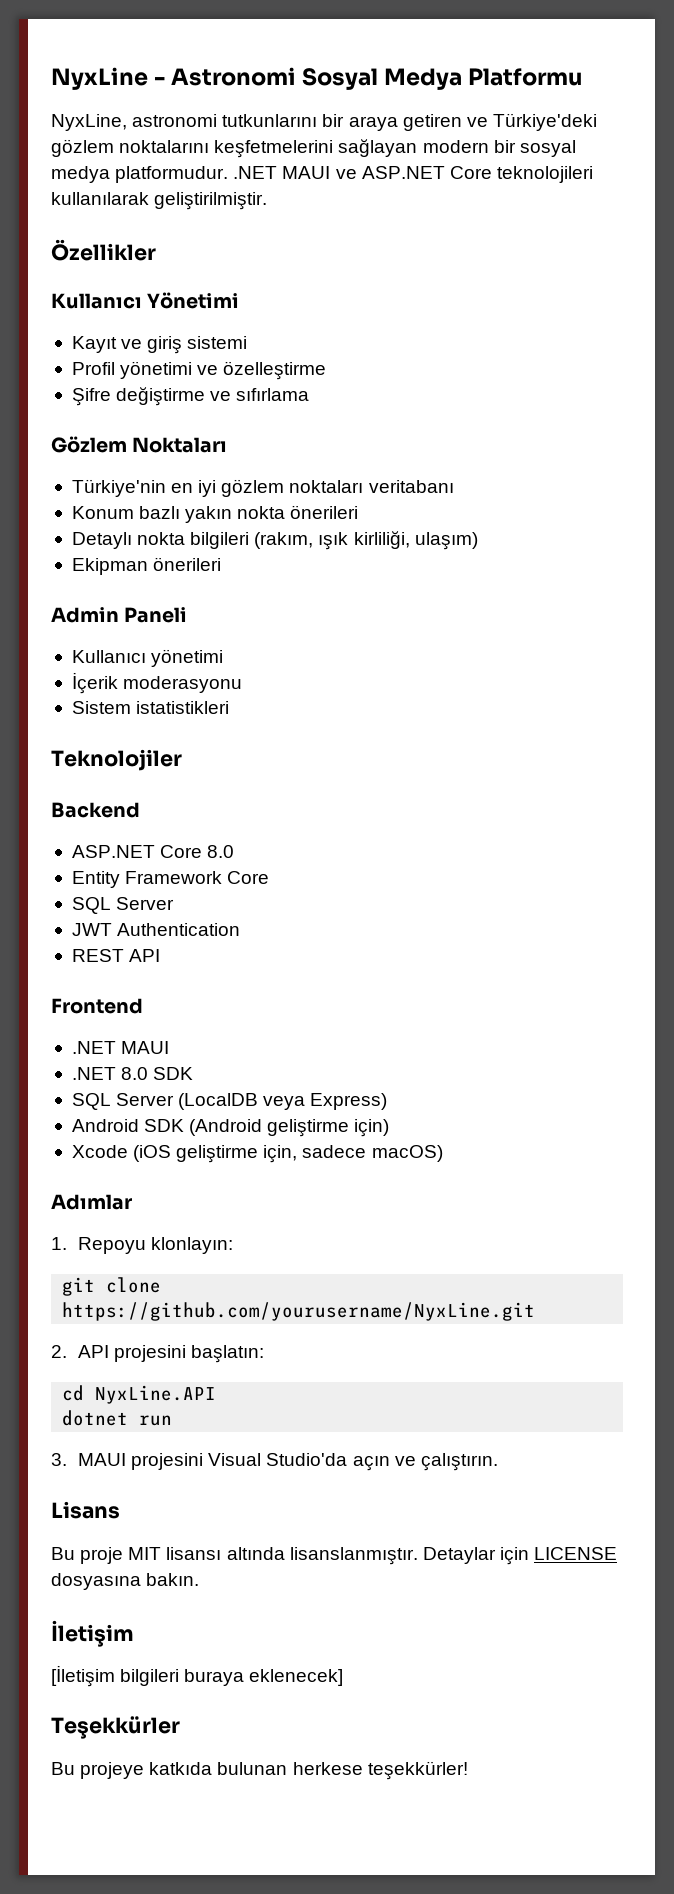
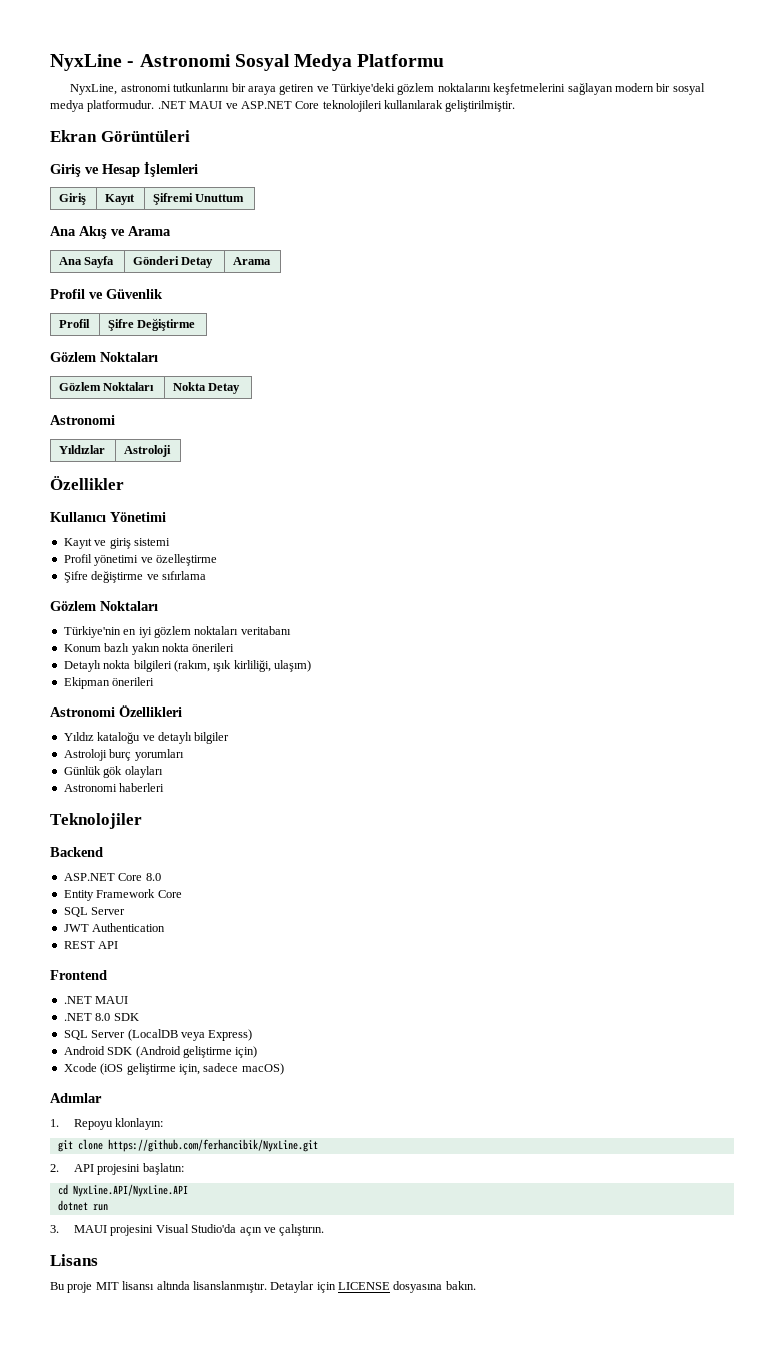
+ Ekran Görüntüleri
+ Giriş ve Hesap İşlemleri
+ Giriş | Kayıt | Şifremi Unuttum
+ Ana Akış ve Arama
+ Ana Sayfa | Gönderi Detay | Arama
+ Profil ve Güvenlik
+ Profil | Şifre Değiştirme
+ Gözlem Noktaları
+ Gözlem Noktaları | Nokta Detay
+ Astronomi
+ Yıldızlar | Astroloji
- Admin Paneli
- Kullanıcı yönetimi
- İçerik moderasyonu
- Sistem istatistikleri
+ Astronomi Özellikleri
+ Yıldız kataloğu ve detaylı bilgiler
+ Astroloji burç yorumları
+ Günlük gök olayları
+ Astronomi haberleri
- git clone https://github.com/yourusername/NyxLine.git
+ git clone https://github.com/ferhancibik/NyxLine.git
- cd NyxLine.API
+ cd NyxLine.API/NyxLine.API
- İletişim
- [İletişim bilgileri buraya eklenecek]
- Teşekkürler
- Bu projeye katkıda bulunan herkese teşekkürler!

